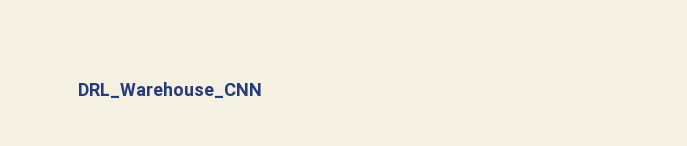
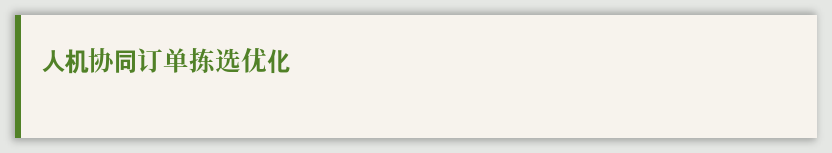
- DRL_Warehouse_CNN
+ 人机协同订单拣选优化

